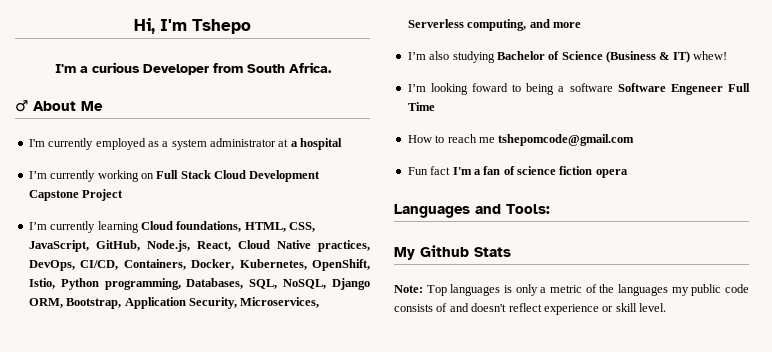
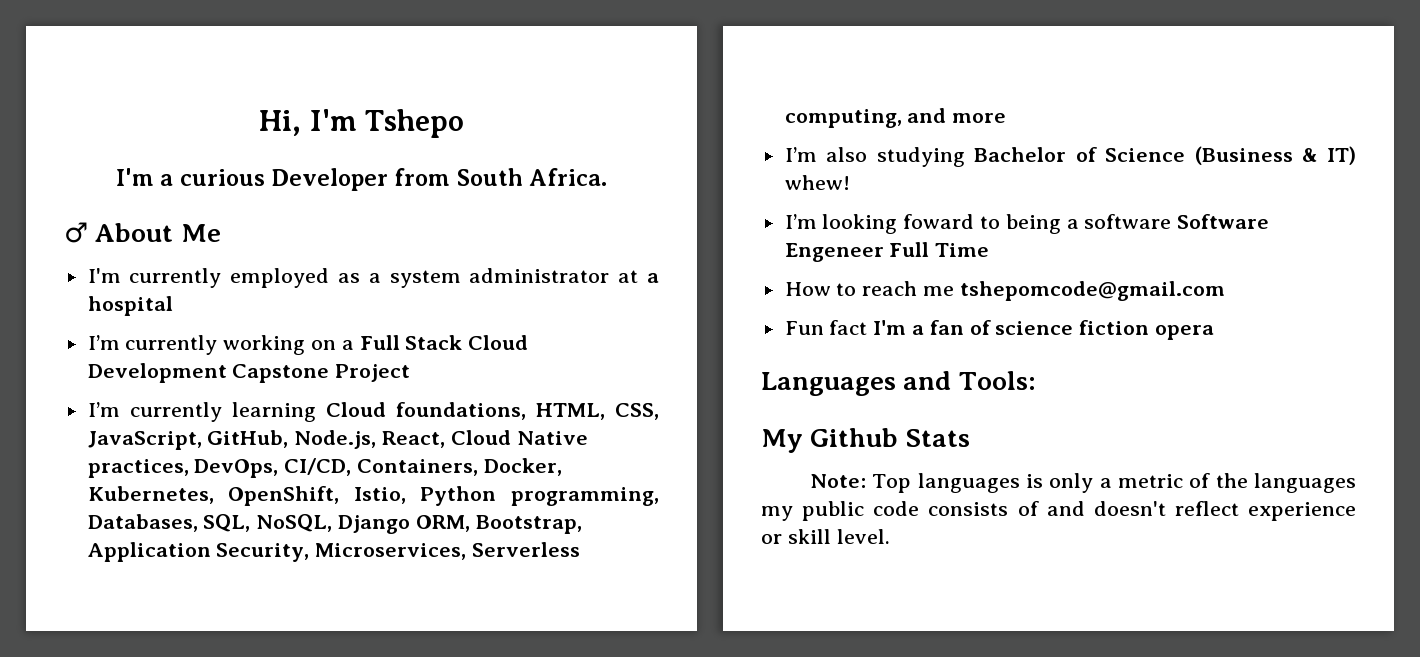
- I’m currently working on Full Stack Cloud Development Capstone Project
+ I’m currently working on a Full Stack Cloud Development Capstone Project

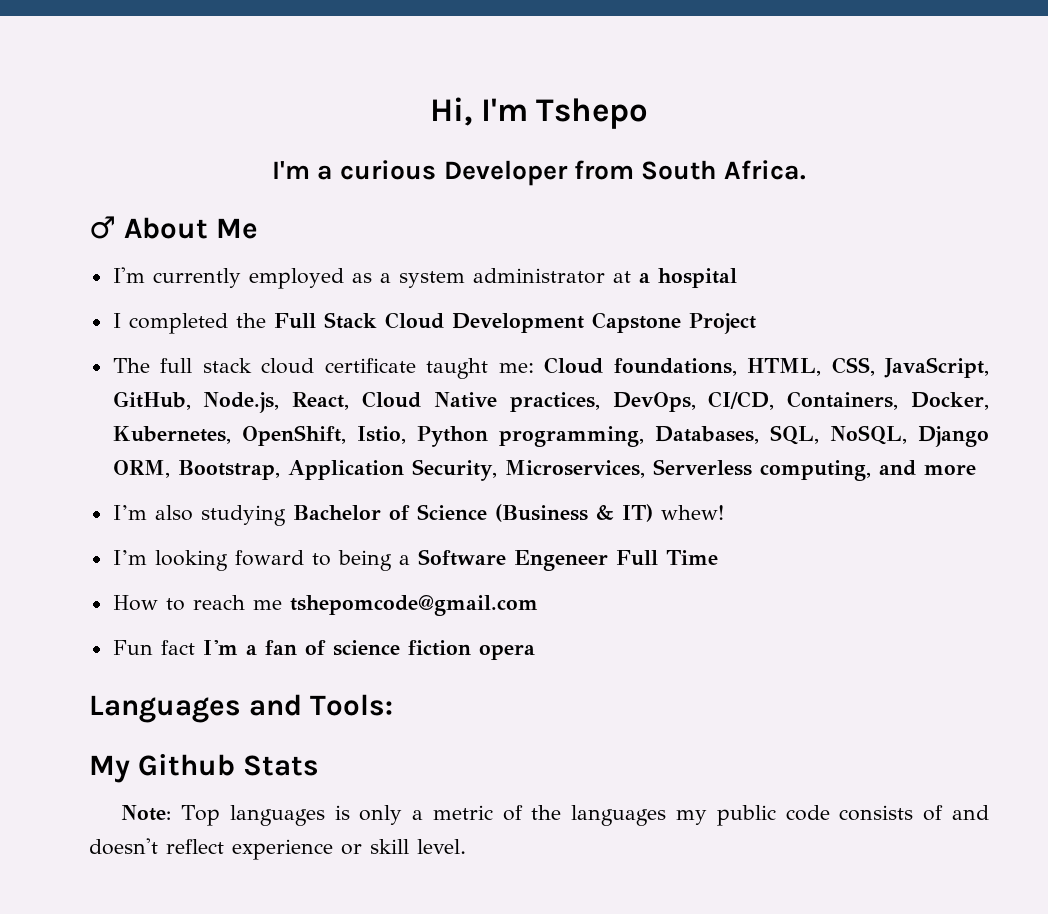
- I’m currently working on a Full Stack Cloud Development Capstone Project
+ I completed the Full Stack Cloud Development Capstone Project
- I’m currently learning Cloud foundations, HTML, CSS, JavaScript, GitHub, Node.js, React, Cloud Native practices, DevOps, CI/CD, Containers, Docker, Kubernetes, OpenShift, Istio, Python programming, Databases, SQL, NoSQL, Django ORM, Bootstrap, Application Security, Microservices, Serverless computing, and more
+ The full stack cloud certificate taught me: Cloud foundations, HTML, CSS, JavaScript, GitHub, Node.js, React, Cloud Native practices, DevOps, CI/CD, Containers, Docker, Kubernetes, OpenShift, Istio, Python programming, Databases, SQL, NoSQL, Django ORM, Bootstrap, Application Security, Microservices, Serverless computing, and more
- I’m looking foward to being a software Software Engeneer Full Time
+ I’m looking foward to being a Software Engeneer Full Time

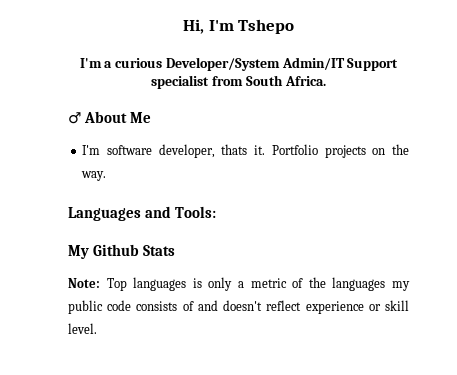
- I'm a curious Developer from South Africa.
+ I'm a curious Developer/System Admin/IT Support specialist from South Africa.
- I'm currently employed as a system administrator at a hospital
- I completed the Full Stack Cloud Development Capstone Project
- The full stack cloud certificate taught me: Cloud foundations, HTML, CSS, JavaScript, GitHub, Node.js, React, Cloud Native practices, DevOps, CI/CD, Containers, Docker, Kubernetes, OpenShift, Istio, Python programming, Databases, SQL, NoSQL, Django ORM, Bootstrap, Application Security, Microservices, Serverless computing, and more
- I’m also studying Bachelor of Science (Business & IT) whew!
- I’m looking foward to being a Software Engeneer Full Time
- How to reach me tshepomcode@gmail.com
- Fun fact I'm a fan of science fiction opera
+ I'm software developer, thats it. Portfolio projects on the way.

